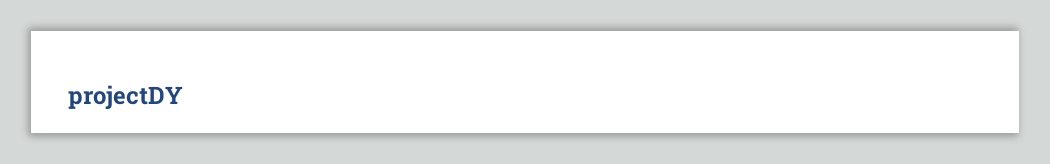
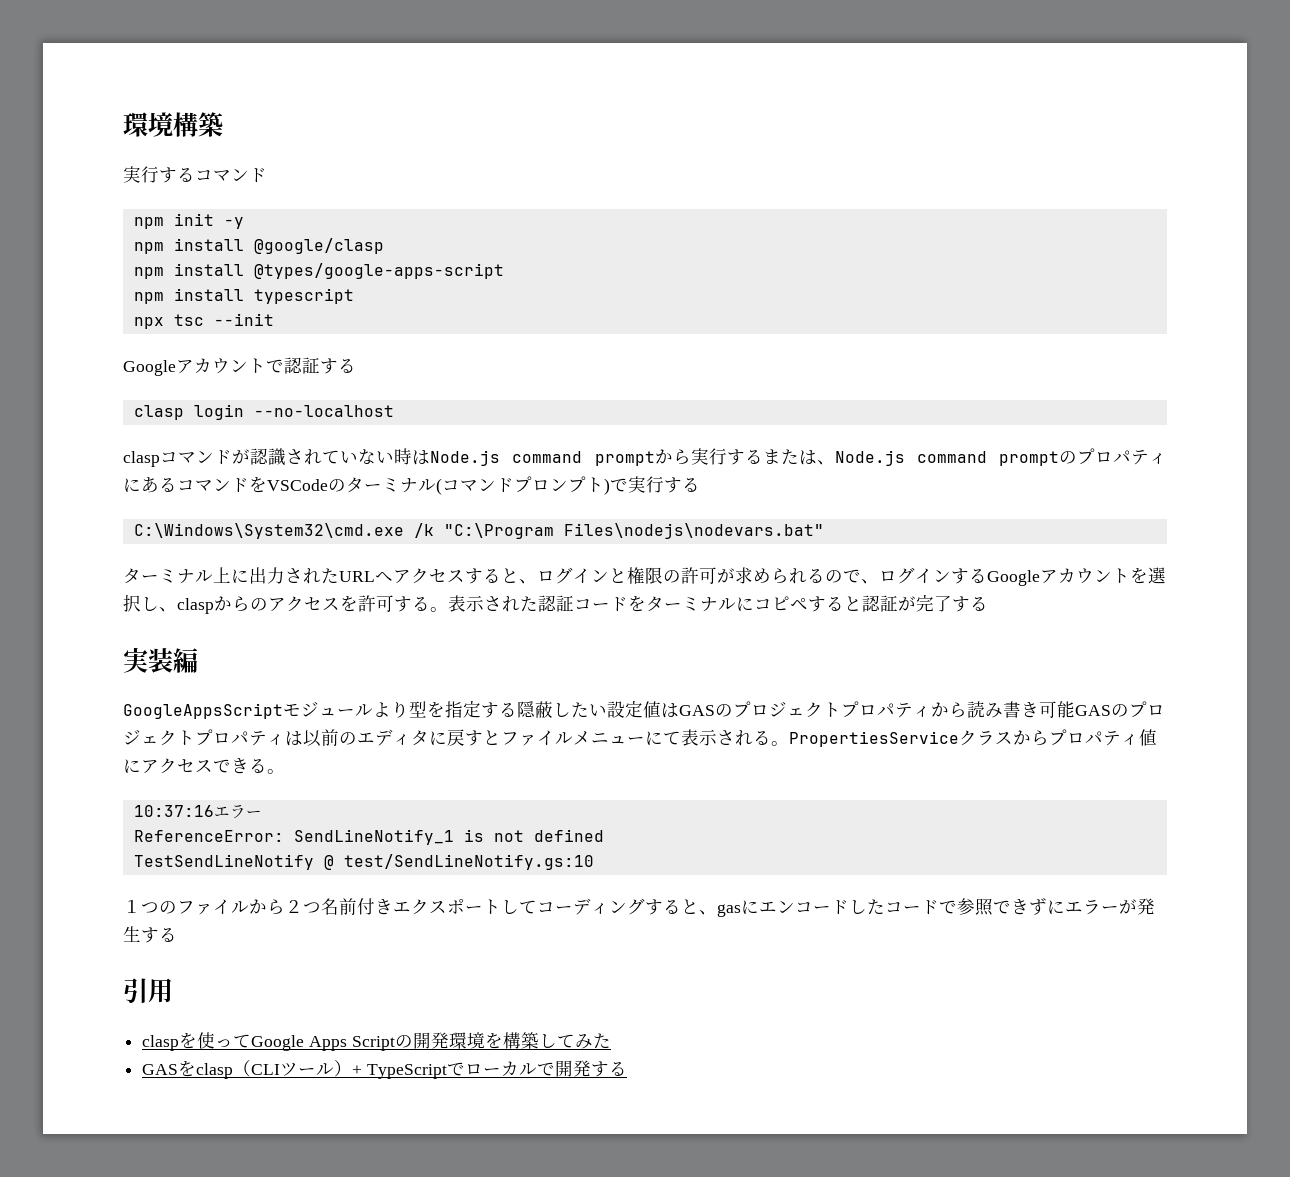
- projectDY
+ 環境構築
+ 実行するコマンド
+ npm init -y
+ npm install @google/clasp
+ npm install @types/google-apps-script
+ npm install typescript
+ npx tsc --init
+ Googleアカウントで認証する
+ clasp login --no-localhost
+ claspコマンドが認識されていない時はNode.js command promptから実行するまたは、Node.js command promptのプロパティにあるコマンドをVSCodeのターミナル(コマンドプロンプト)で実行する
+ C:\Windows\System32\cmd.exe /k "C:\Program Files\nodejs\nodevars.bat"
+ ターミナル上に出力されたURLへアクセスすると、ログインと権限の許可が求められるので、ログインするGoogleアカウントを選択し、claspからのアクセスを許可する。表示された認証コードをターミナルにコピペすると認証が完了する
+ 実装編
+ GoogleAppsScriptモジュールより型を指定する隠蔽したい設定値はGASのプロジェクトプロパティから読み書き可能GASのプロジェクトプロパティは以前のエディタに戻すとファイルメニューにて表示される。PropertiesServiceクラスからプロパティ値にアクセスできる。
+ 10:37:16エラー
+ ReferenceError: SendLineNotify_1 is not defined
+ TestSendLineNotify @ test/SendLineNotify.gs:10
+ １つのファイルから２つ名前付きエクスポートしてコーディングすると、gasにエンコードしたコードで参照できずにエラーが発生する
+ 引用
+ claspを使ってGoogle Apps Scriptの開発環境を構築してみた
+ GASをclasp（CLIツール）+ TypeScriptでローカルで開発する

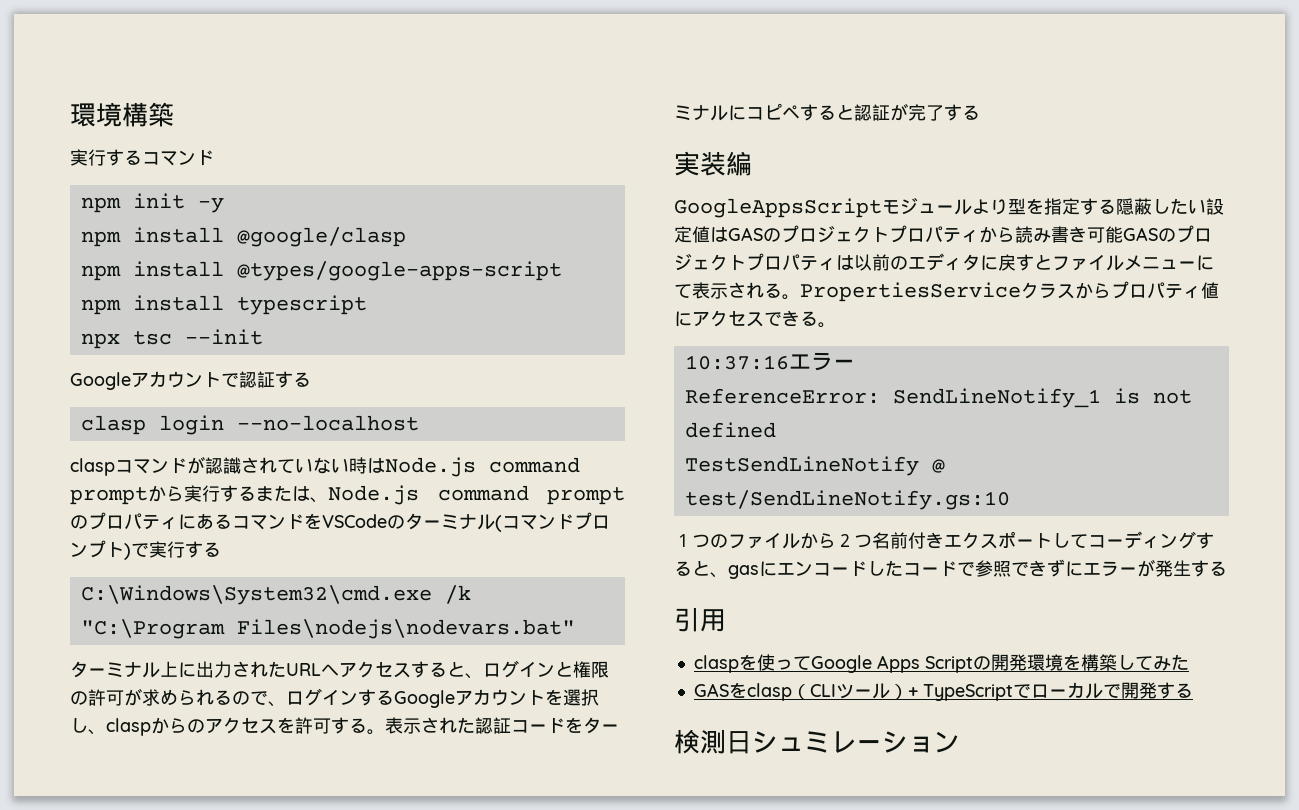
+ 検測日シュミレーション

